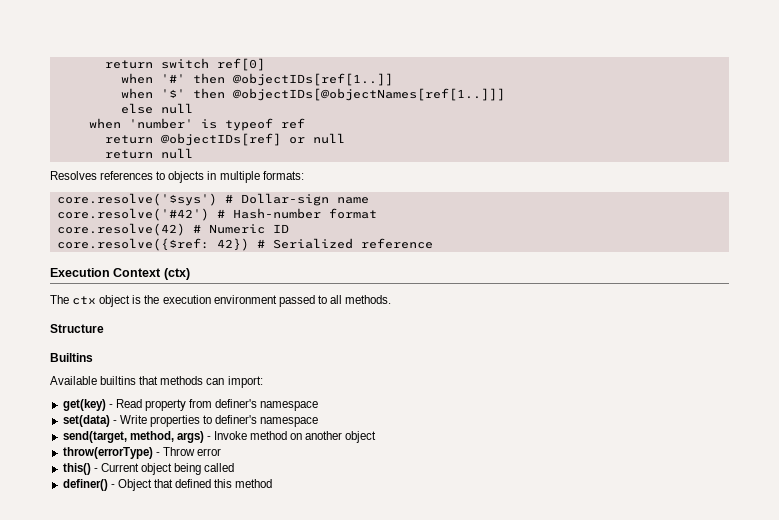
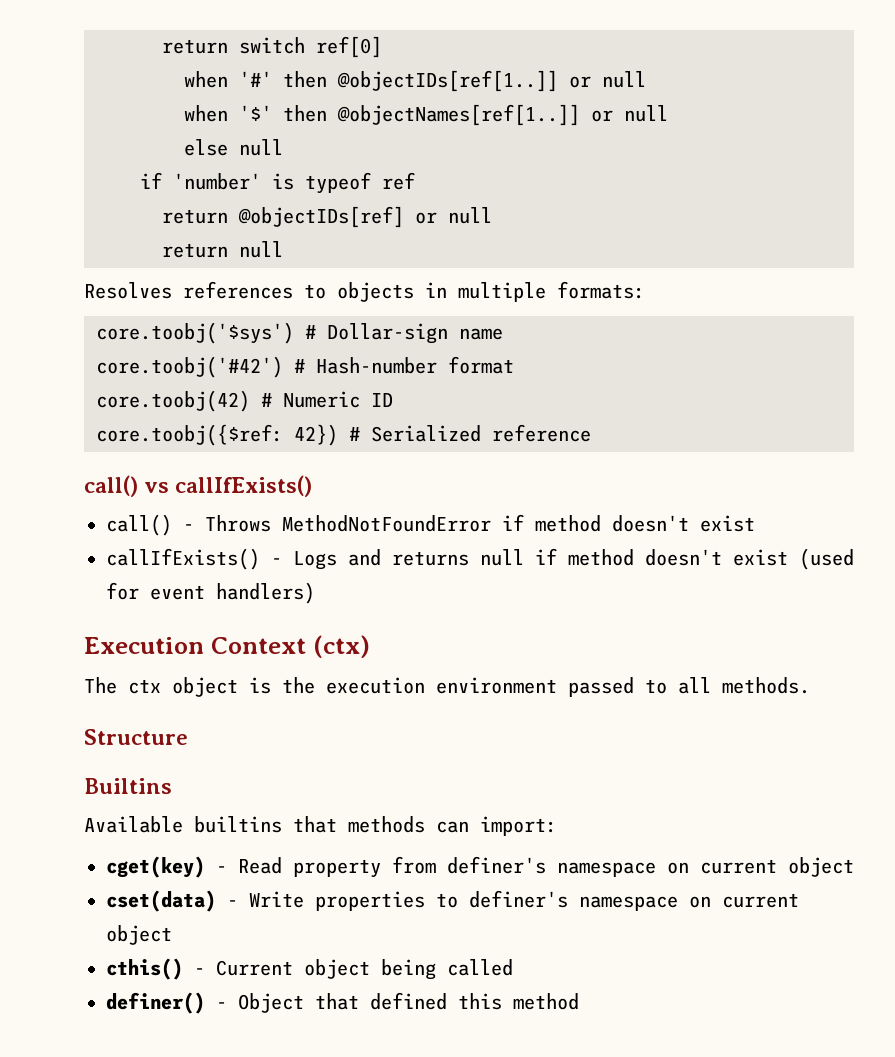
- when '#' then @objectIDs[ref[1..]]
+ when '#' then @objectIDs[ref[1..]] or null
- when '$' then @objectIDs[@objectNames[ref[1..]]]
+ when '$' then @objectNames[ref[1..]] or null
- when 'number' is typeof ref
+ if 'number' is typeof ref
- core.resolve('$sys') # Dollar-sign name
+ core.toobj('$sys') # Dollar-sign name
- core.resolve('#42') # Hash-number format
+ core.toobj('#42') # Hash-number format
- core.resolve(42) # Numeric ID
+ core.toobj(42) # Numeric ID
- core.resolve({$ref: 42}) # Serialized reference
+ core.toobj({$ref: 42}) # Serialized reference
+ call() vs callIfExists()
+ call() - Throws MethodNotFoundError if method doesn't exist
+ callIfExists() - Logs and returns null if method doesn't exist (used for event handlers)
- get(key) - Read property from definer's namespace
- set(data) - Write properties to definer's namespace
- send(target, method, args) - Invoke method on another object
- throw(errorType) - Throw error
- this() - Current object being called
+ cget(key) - Read property from definer's namespace on current object
+ cset(data) - Write properties to definer's namespace on current object
+ cthis() - Current object being called

